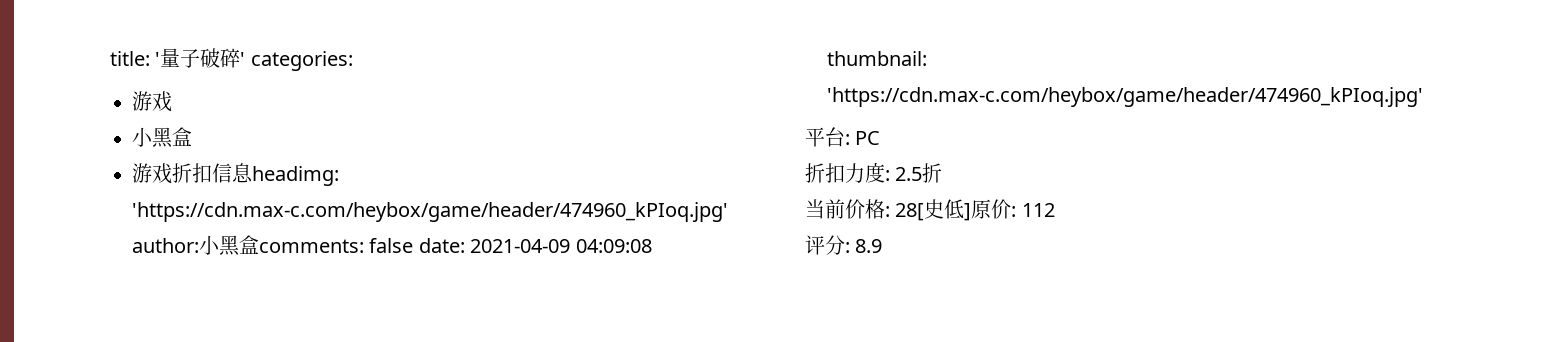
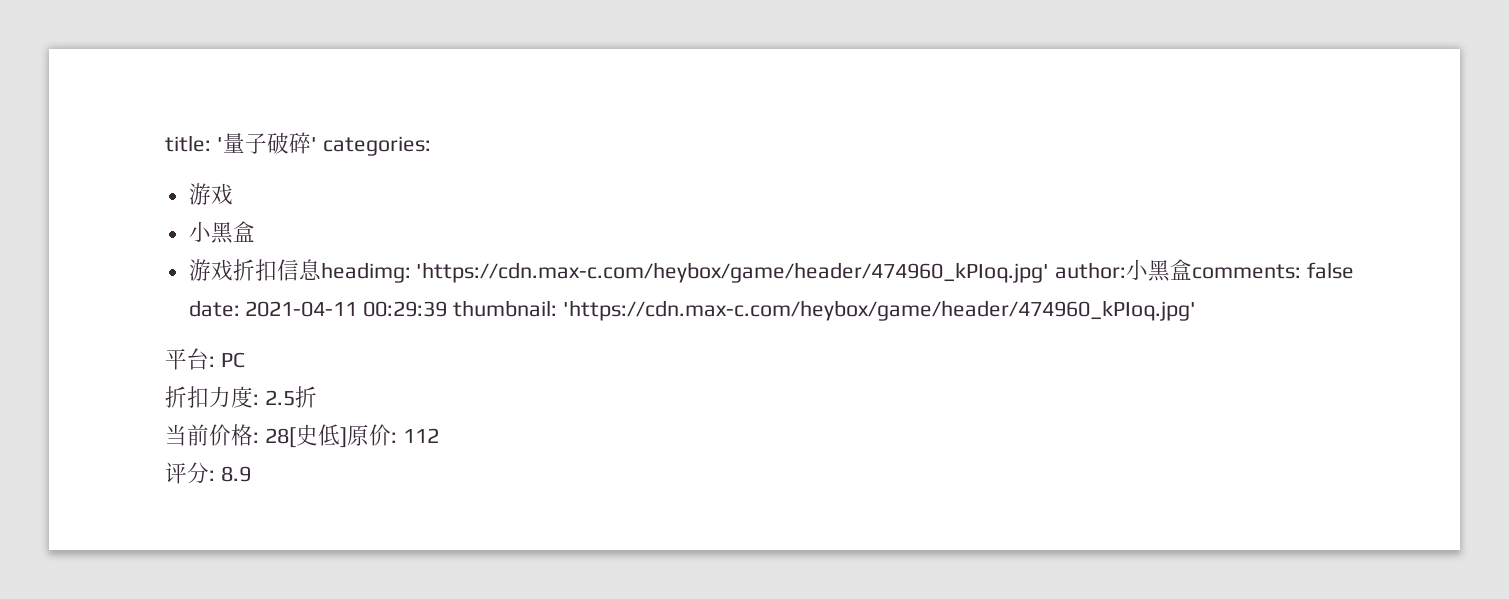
- 游戏折扣信息headimg: 'https://cdn.max-c.com/heybox/game/header/474960_kPIoq.jpg' author:小黑盒comments: false date: 2021-04-09 04:09:08 thumbnail: 'https://cdn.max-c.com/heybox/game/header/474960_kPIoq.jpg'
+ 游戏折扣信息headimg: 'https://cdn.max-c.com/heybox/game/header/474960_kPIoq.jpg' author:小黑盒comments: false date: 2021-04-11 00:29:39 thumbnail: 'https://cdn.max-c.com/heybox/game/header/474960_kPIoq.jpg'

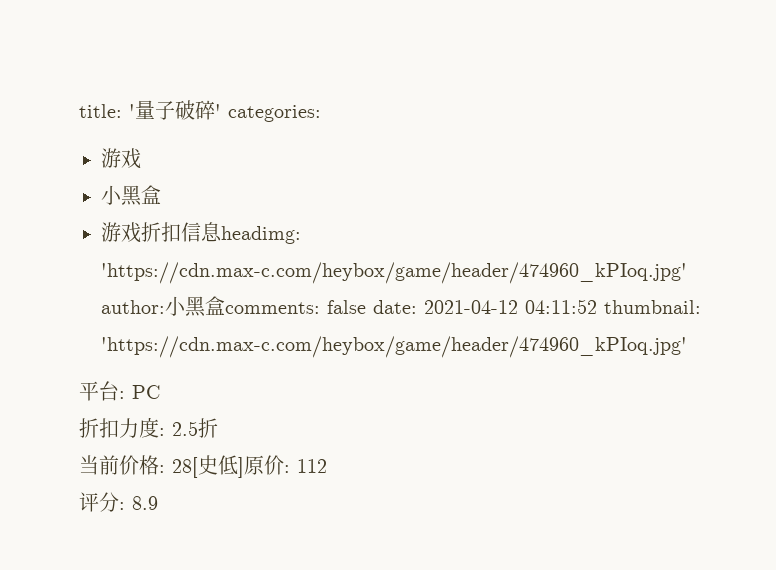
- 游戏折扣信息headimg: 'https://cdn.max-c.com/heybox/game/header/474960_kPIoq.jpg' author:小黑盒comments: false date: 2021-04-11 00:29:39 thumbnail: 'https://cdn.max-c.com/heybox/game/header/474960_kPIoq.jpg'
+ 游戏折扣信息headimg: 'https://cdn.max-c.com/heybox/game/header/474960_kPIoq.jpg' author:小黑盒comments: false date: 2021-04-12 04:11:52 thumbnail: 'https://cdn.max-c.com/heybox/game/header/474960_kPIoq.jpg'

